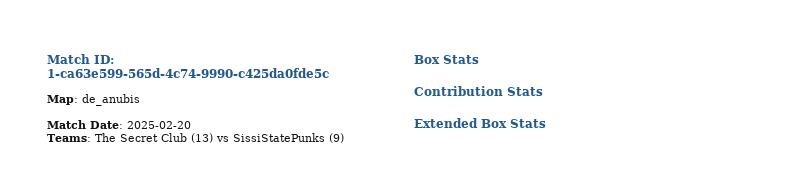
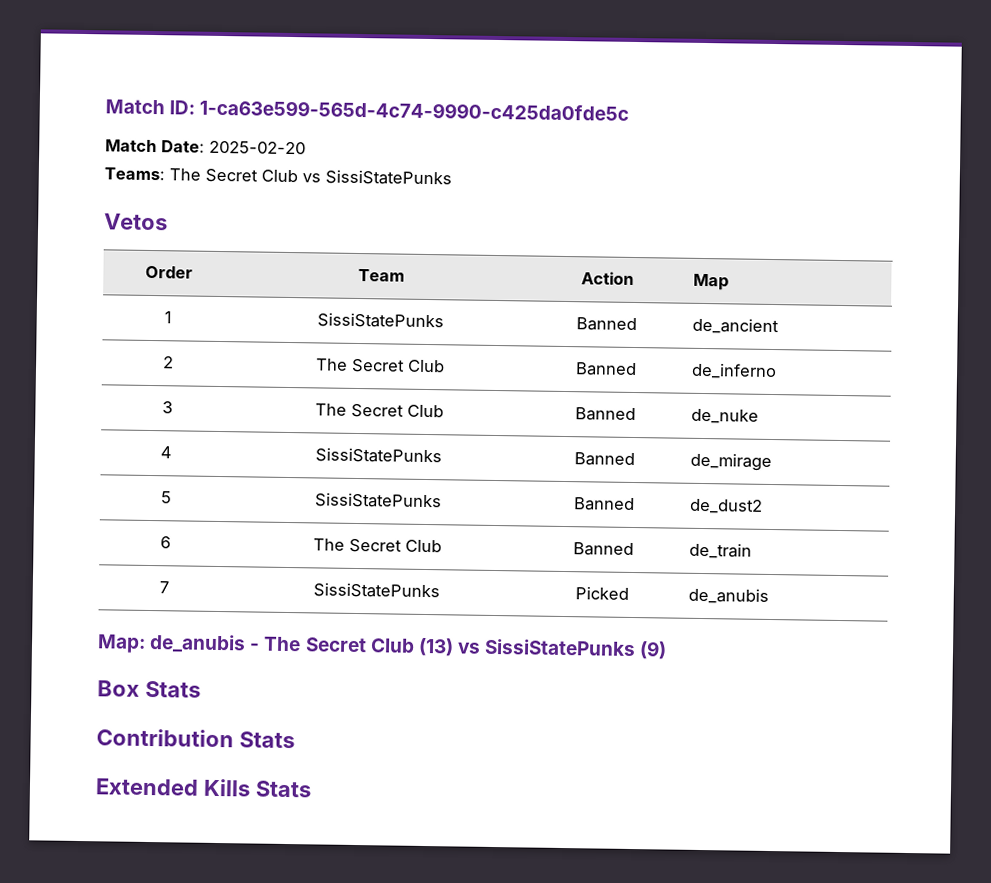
- Map: de_anubis
- Teams: The Secret Club (13) vs SissiStatePunks (9)
+ Teams: The Secret Club vs SissiStatePunks
+ Vetos
+ Order | Team | Action | Map
+ 1 | SissiStatePunks | Banned | de_ancient
+ 2 | The Secret Club | Banned | de_inferno
+ 3 | The Secret Club | Banned | de_nuke
+ 4 | SissiStatePunks | Banned | de_mirage
+ 5 | SissiStatePunks | Banned | de_dust2
+ 6 | The Secret Club | Banned | de_train
+ 7 | SissiStatePunks | Picked | de_anubis
+ Map: de_anubis - The Secret Club (13) vs SissiStatePunks (9)
- Extended Box Stats
+ Extended Kills Stats

